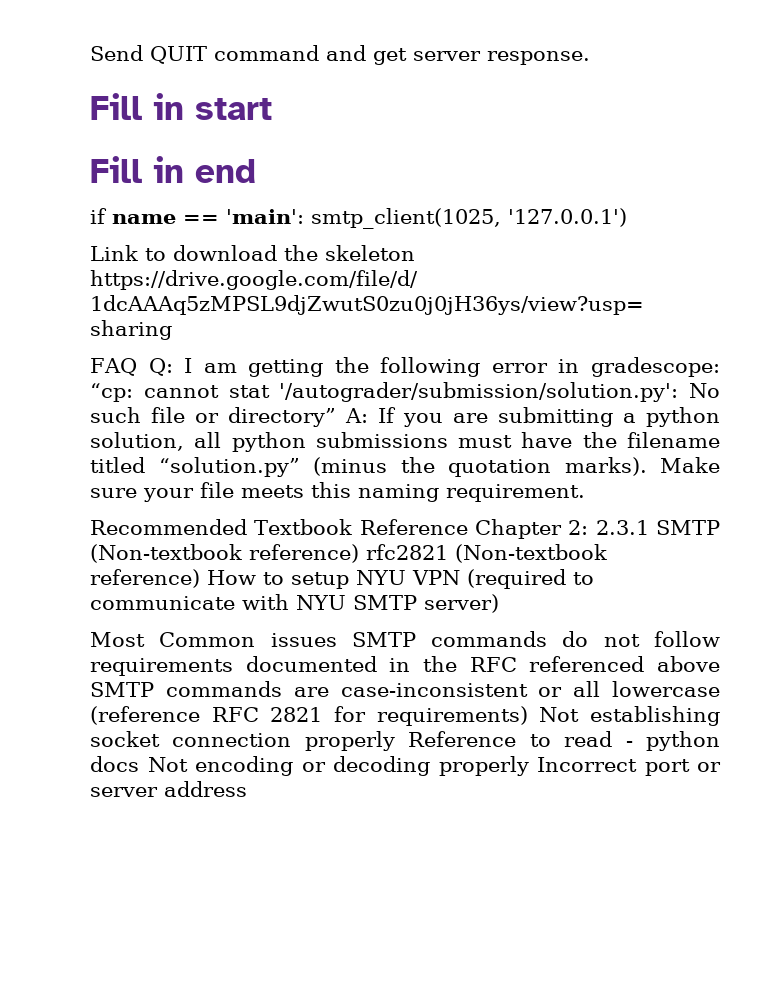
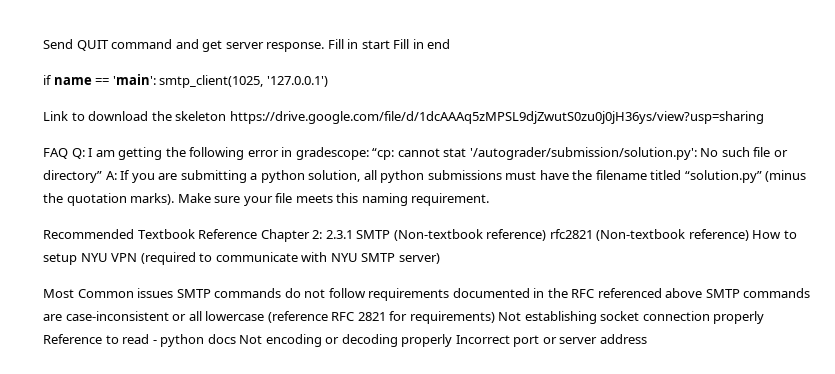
- Send QUIT command and get server response.
- Fill in start
- Fill in end
+ Send QUIT command and get server response. Fill in start Fill in end

